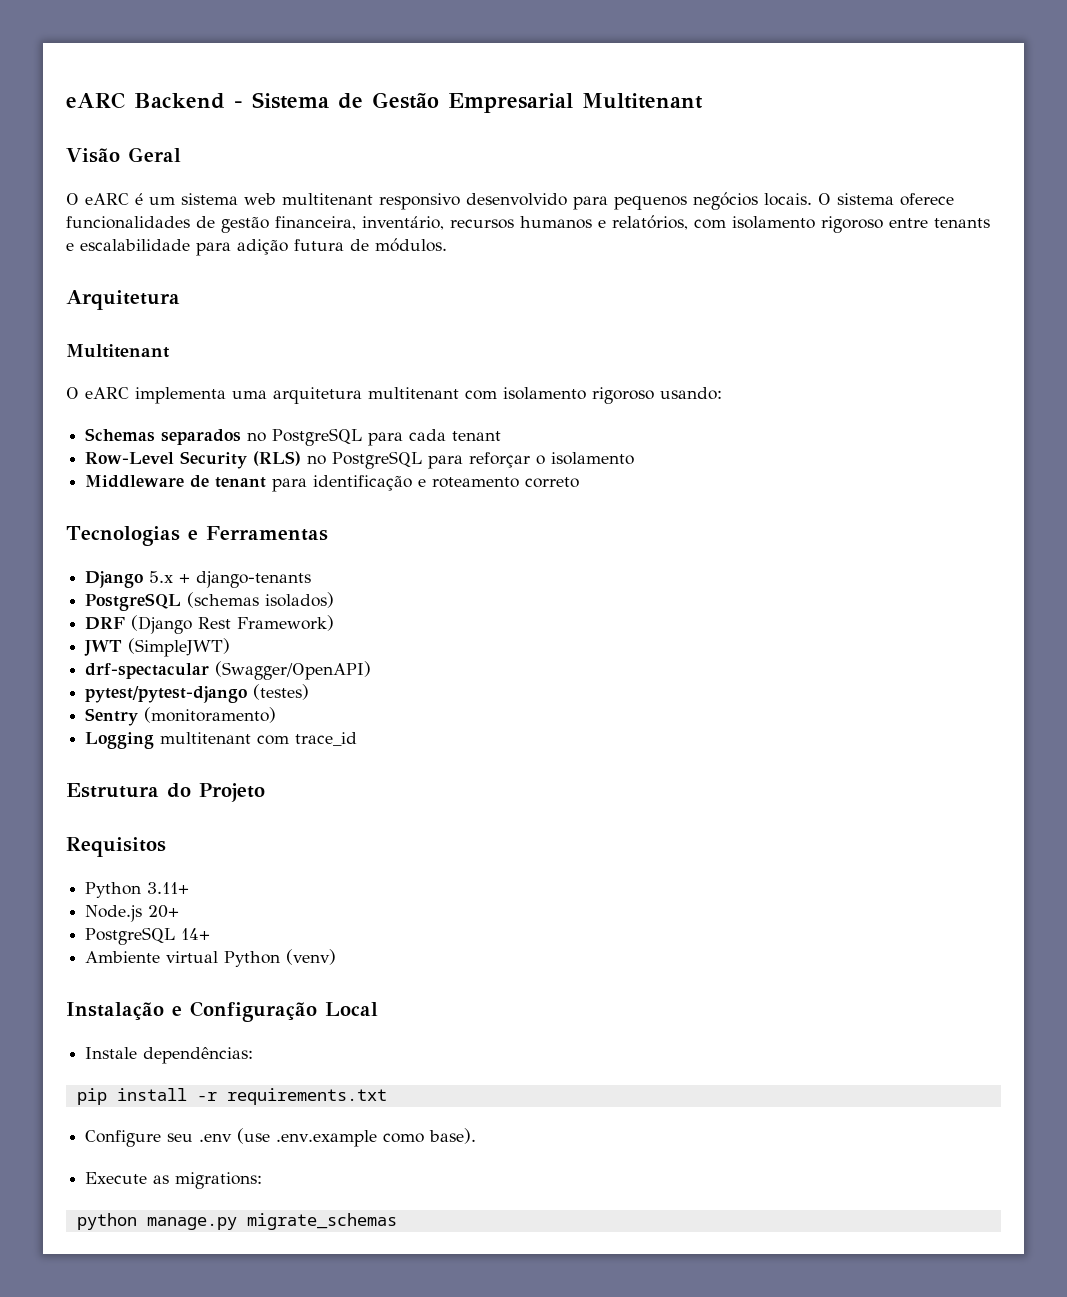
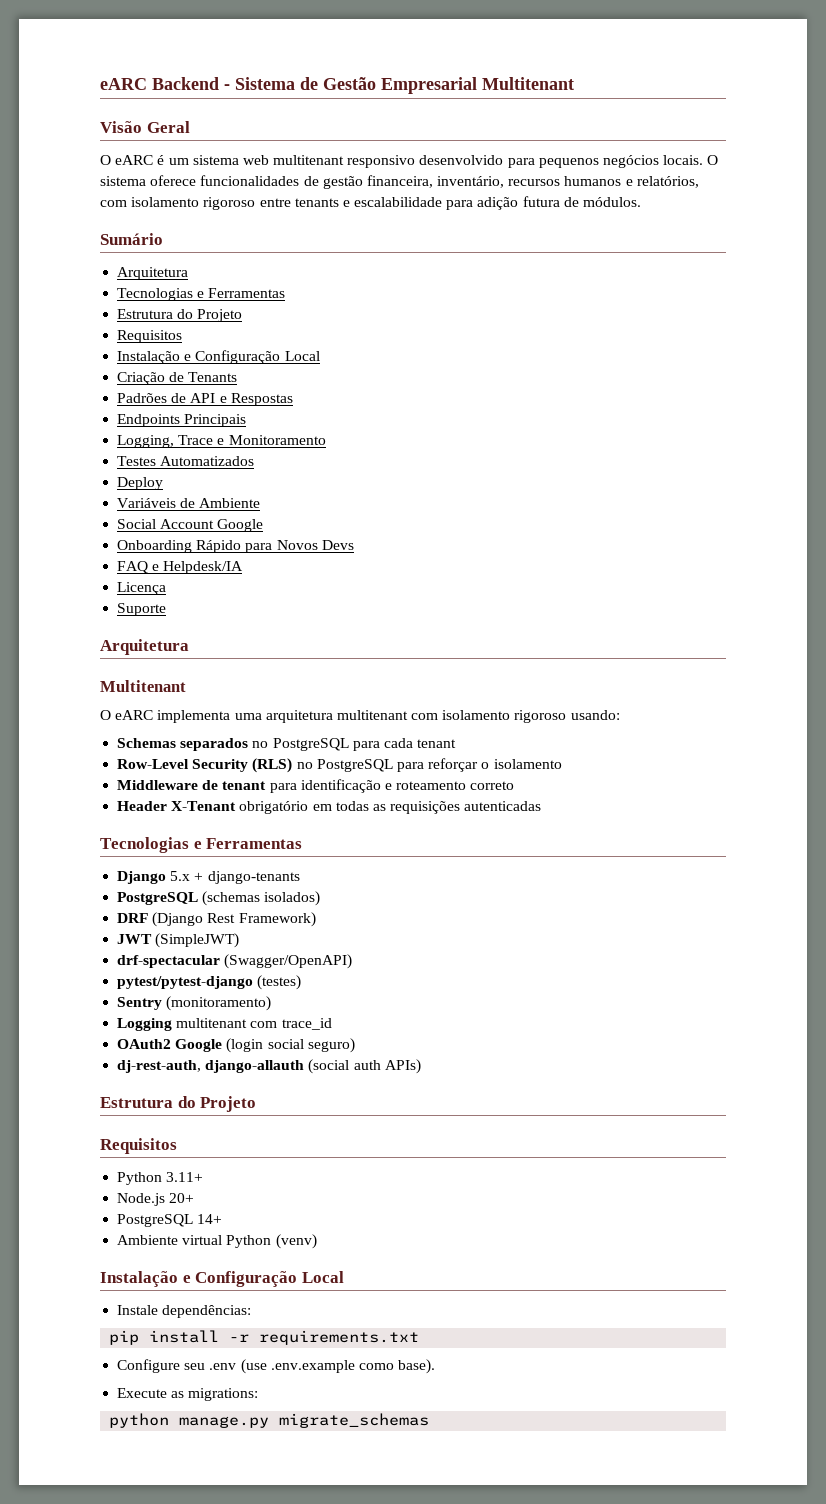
+ Sumário
+ Arquitetura
+ Tecnologias e Ferramentas
+ Estrutura do Projeto
+ Requisitos
+ Instalação e Configuração Local
+ Criação de Tenants
+ Padrões de API e Respostas
+ Endpoints Principais
+ Logging, Trace e Monitoramento
+ Testes Automatizados
+ Deploy
+ Variáveis de Ambiente
+ Social Account Google
+ Onboarding Rápido para Novos Devs
+ FAQ e Helpdesk/IA
+ Licença
+ Suporte
+ Header X-Tenant obrigatório em todas as requisições autenticadas
+ OAuth2 Google (login social seguro)
+ dj-rest-auth, django-allauth (social auth APIs)

